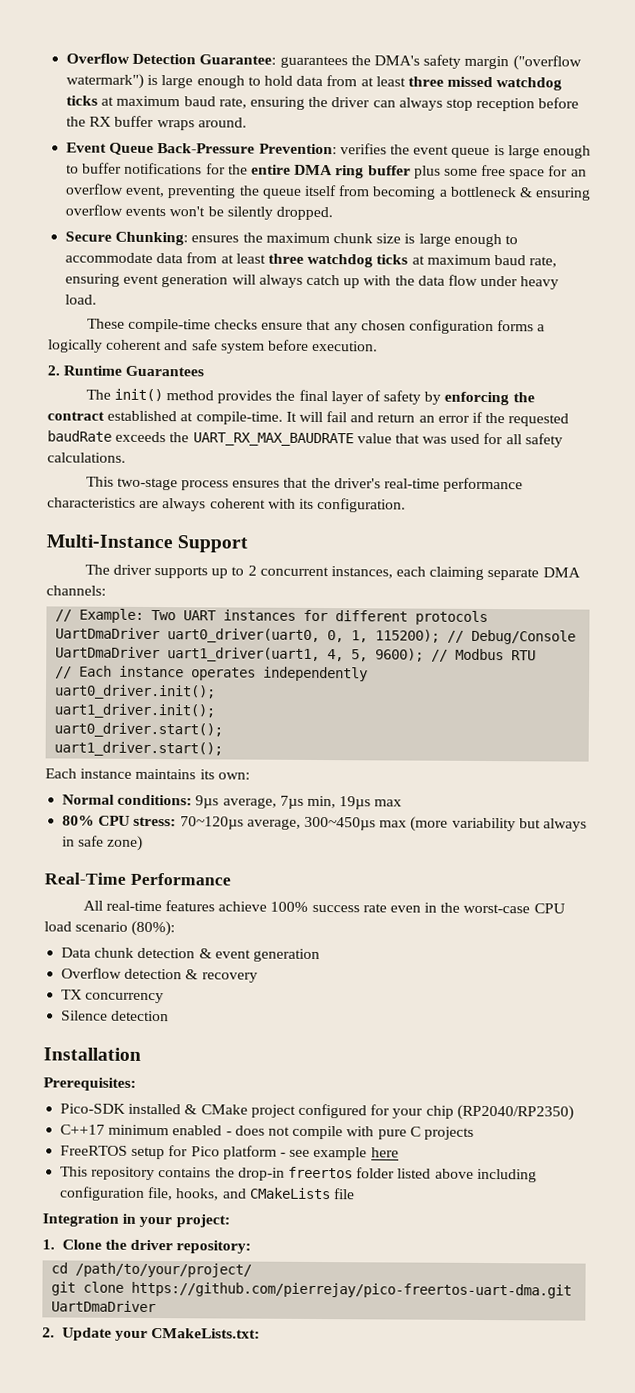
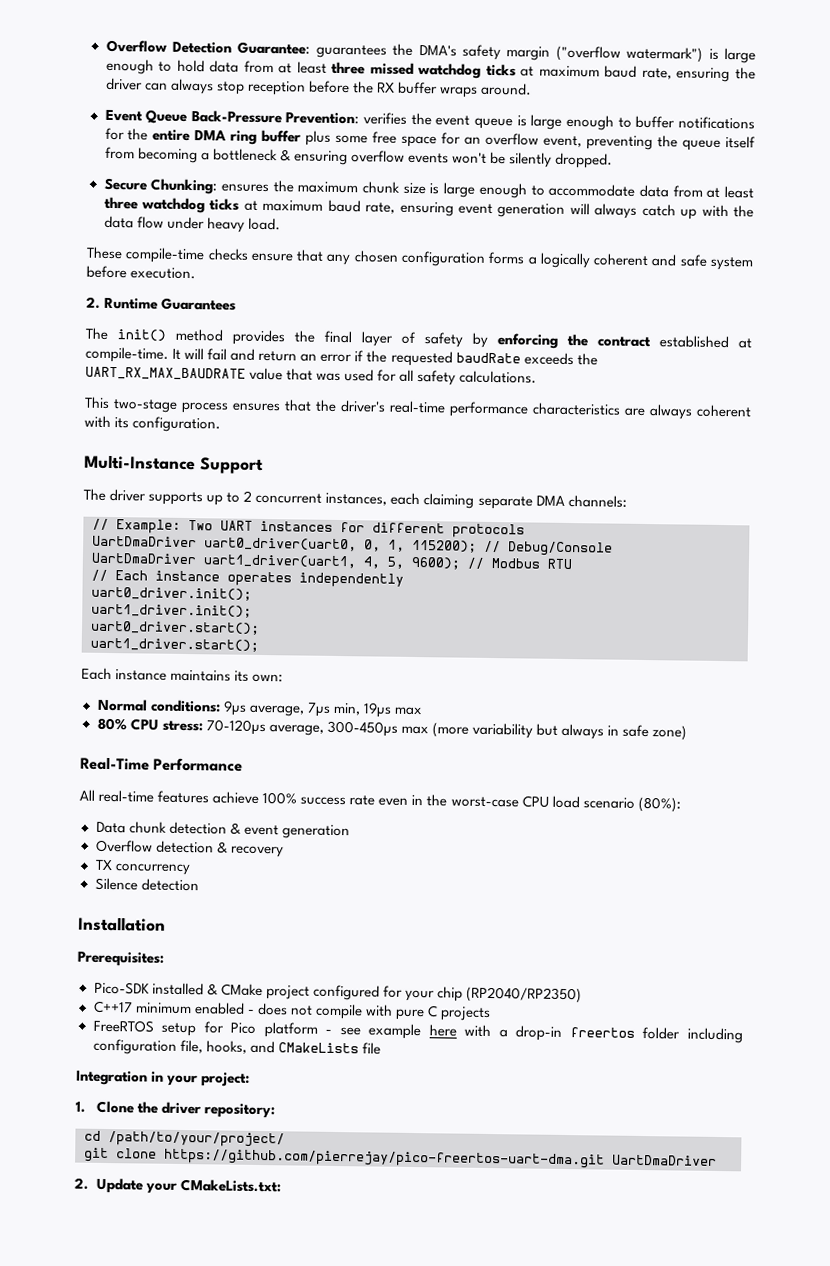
- 80% CPU stress: 70~120µs average, 300~450µs max (more variability but always in safe zone)
+ 80% CPU stress: 70-120µs average, 300-450µs max (more variability but always in safe zone)
- FreeRTOS setup for Pico platform - see example here
- This repository contains the drop-in freertos folder listed above including configuration file, hooks, and CMakeLists file
+ FreeRTOS setup for Pico platform - see example here with a drop-in freertos folder including configuration file, hooks, and CMakeLists file

